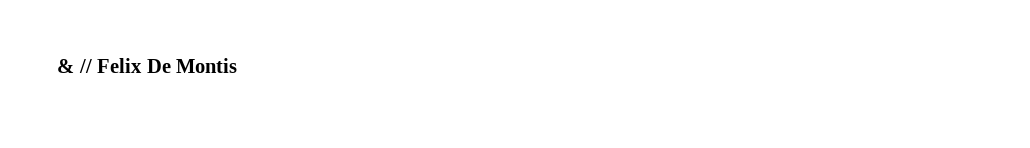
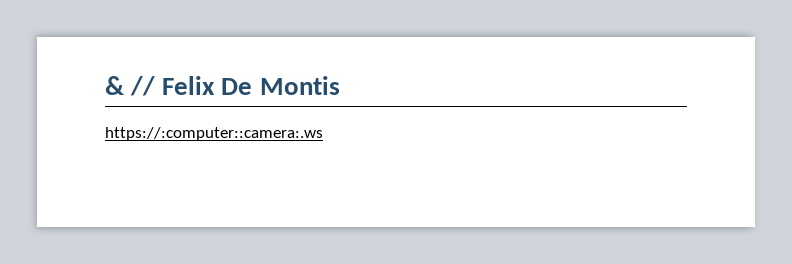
+ https://:computer::camera:.ws

